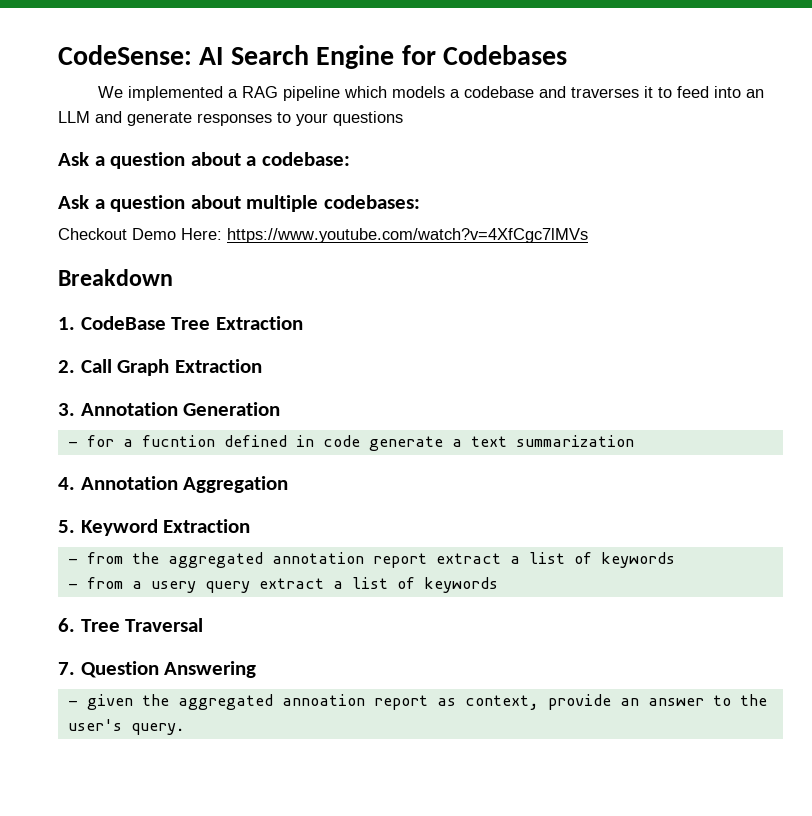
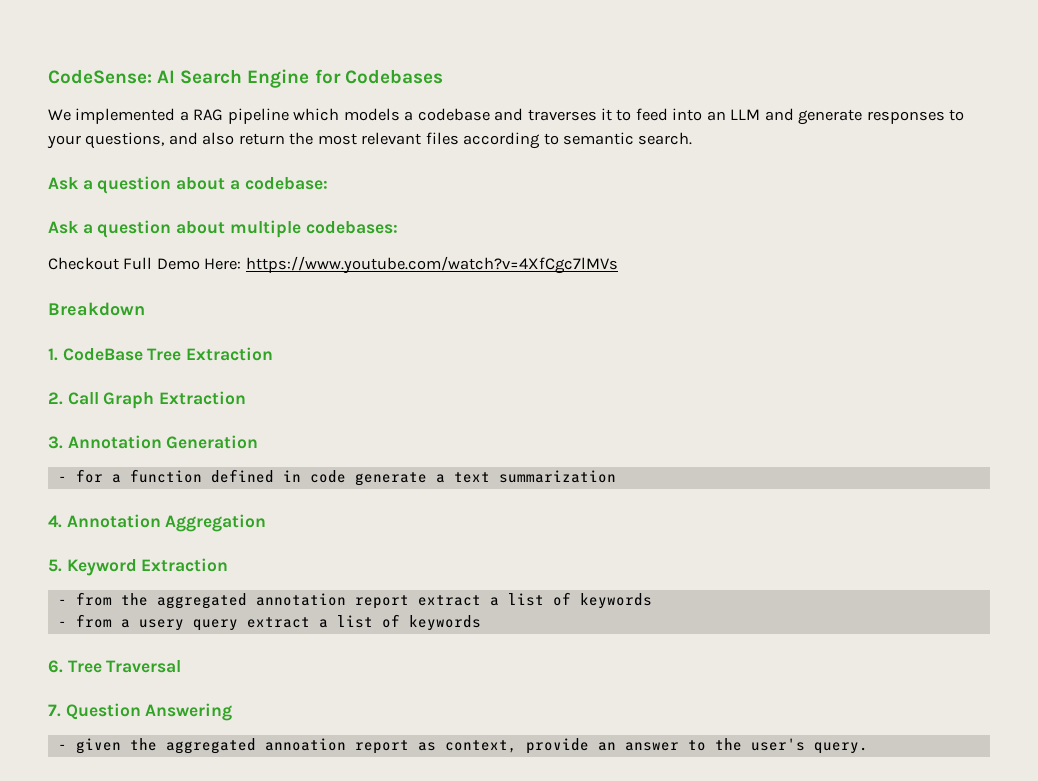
- We implemented a RAG pipeline which models a codebase and traverses it to feed into an LLM and generate responses to your questions
+ We implemented a RAG pipeline which models a codebase and traverses it to feed into an LLM and generate responses to your questions, and also return the most relevant files according to semantic search.
- Checkout Demo Here: https://www.youtube.com/watch?v=4XfCgc7lMVs
+ Checkout Full Demo Here: https://www.youtube.com/watch?v=4XfCgc7lMVs
- - for a fucntion defined in code generate a text summarization
+ - for a function defined in code generate a text summarization

